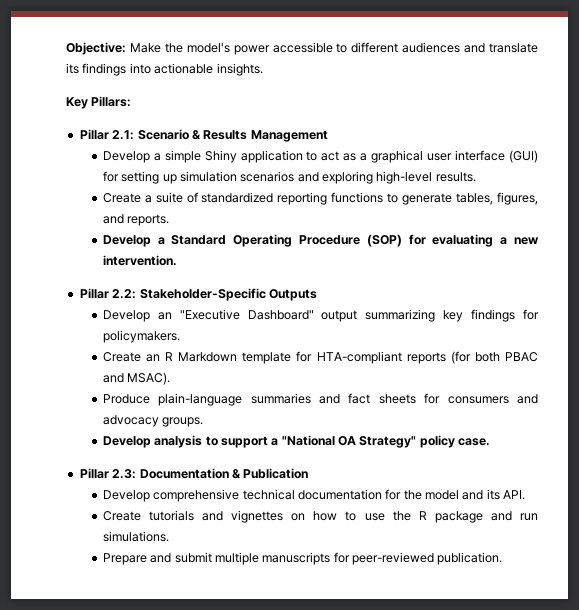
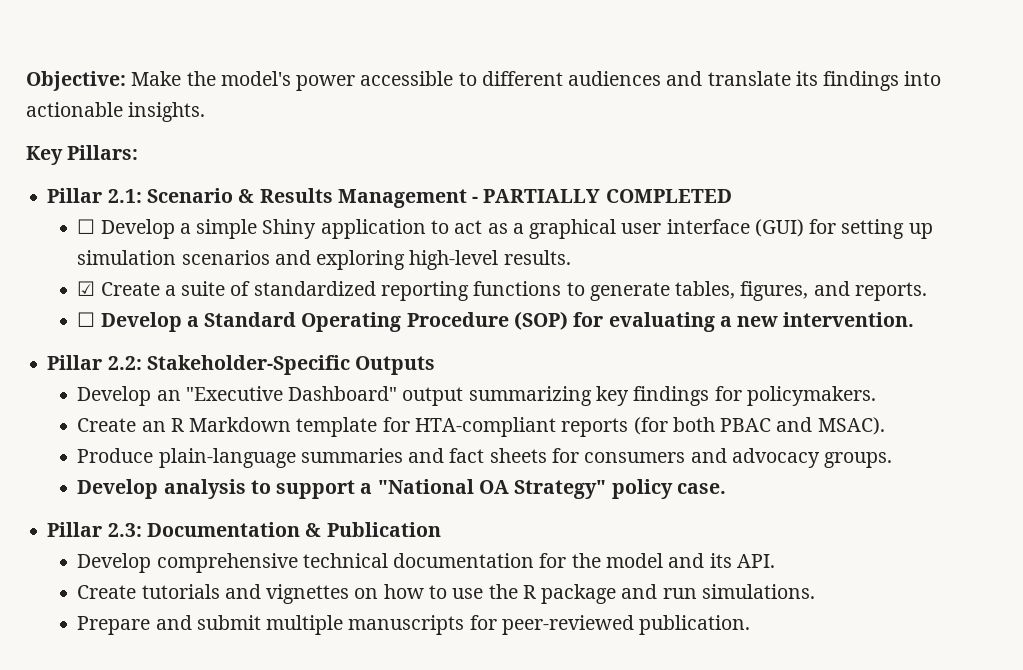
- Pillar 2.1: Scenario & Results Management
- Develop a simple Shiny application to act as a graphical user interface (GUI) for setting up simulation scenarios and exploring high-level results.
+ Pillar 2.1: Scenario & Results Management - PARTIALLY COMPLETED
+ ☐ Develop a simple Shiny application to act as a graphical user interface (GUI) for setting up simulation scenarios and exploring high-level results.
- Create a suite of standardized reporting functions to generate tables, figures, and reports.
+ ☑ Create a suite of standardized reporting functions to generate tables, figures, and reports.
- Develop a Standard Operating Procedure (SOP) for evaluating a new intervention.
+ ☐ Develop a Standard Operating Procedure (SOP) for evaluating a new intervention.

